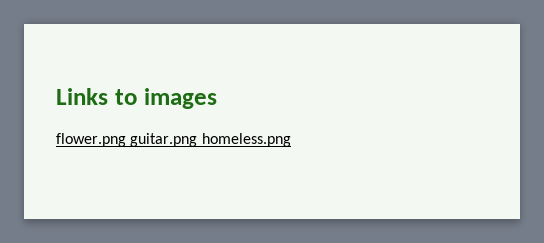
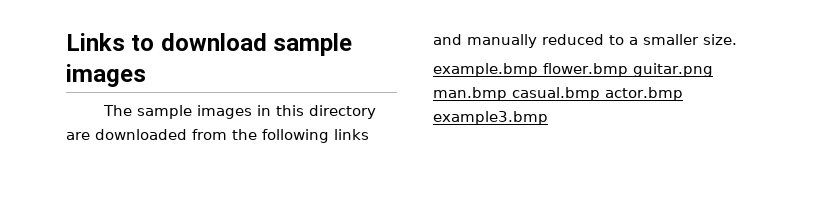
- Links to images
+ Links to download sample images
- flower.png guitar.png homeless.png
+ The sample images in this directory are downloaded from the following links and manually reduced to a smaller size.
+ example.bmp flower.bmp guitar.png man.bmp casual.bmp actor.bmp example3.bmp

